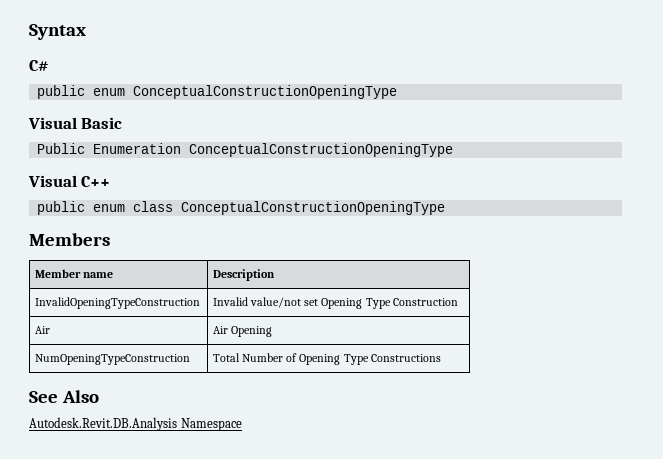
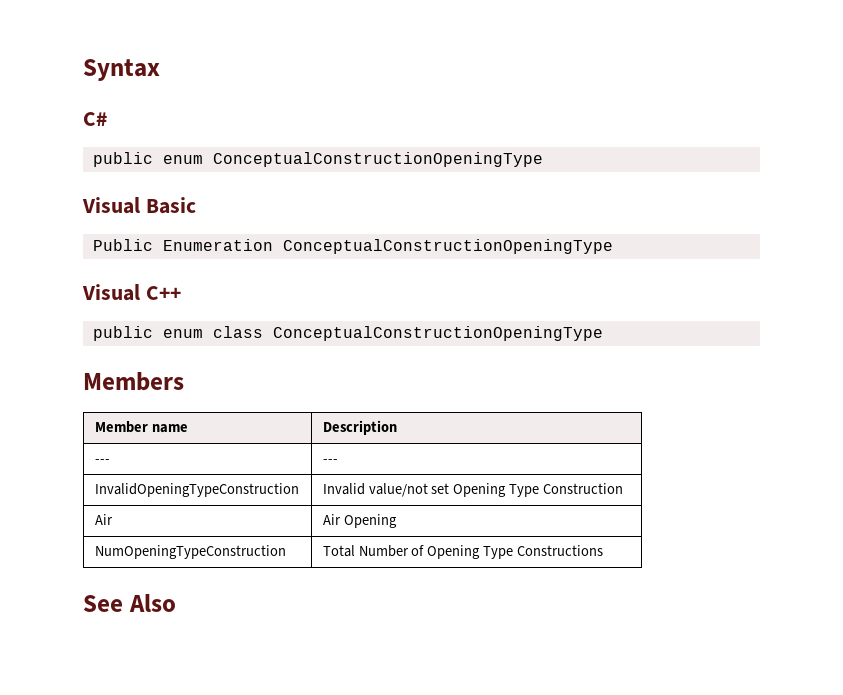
+ --- | ---
- Autodesk.Revit.DB.Analysis Namespace

